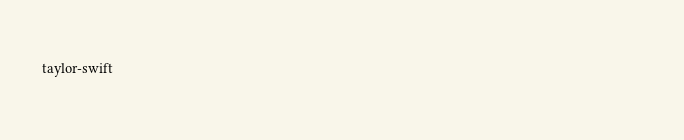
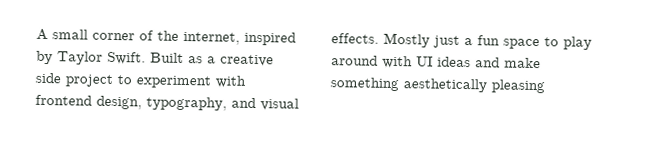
- taylor-swift
+ A small corner of the internet, inspired by Taylor Swift. Built as a creative side project to experiment with frontend design, typography, and visual effects. Mostly just a fun space to play around with UI ideas and make something aesthetically pleasing

